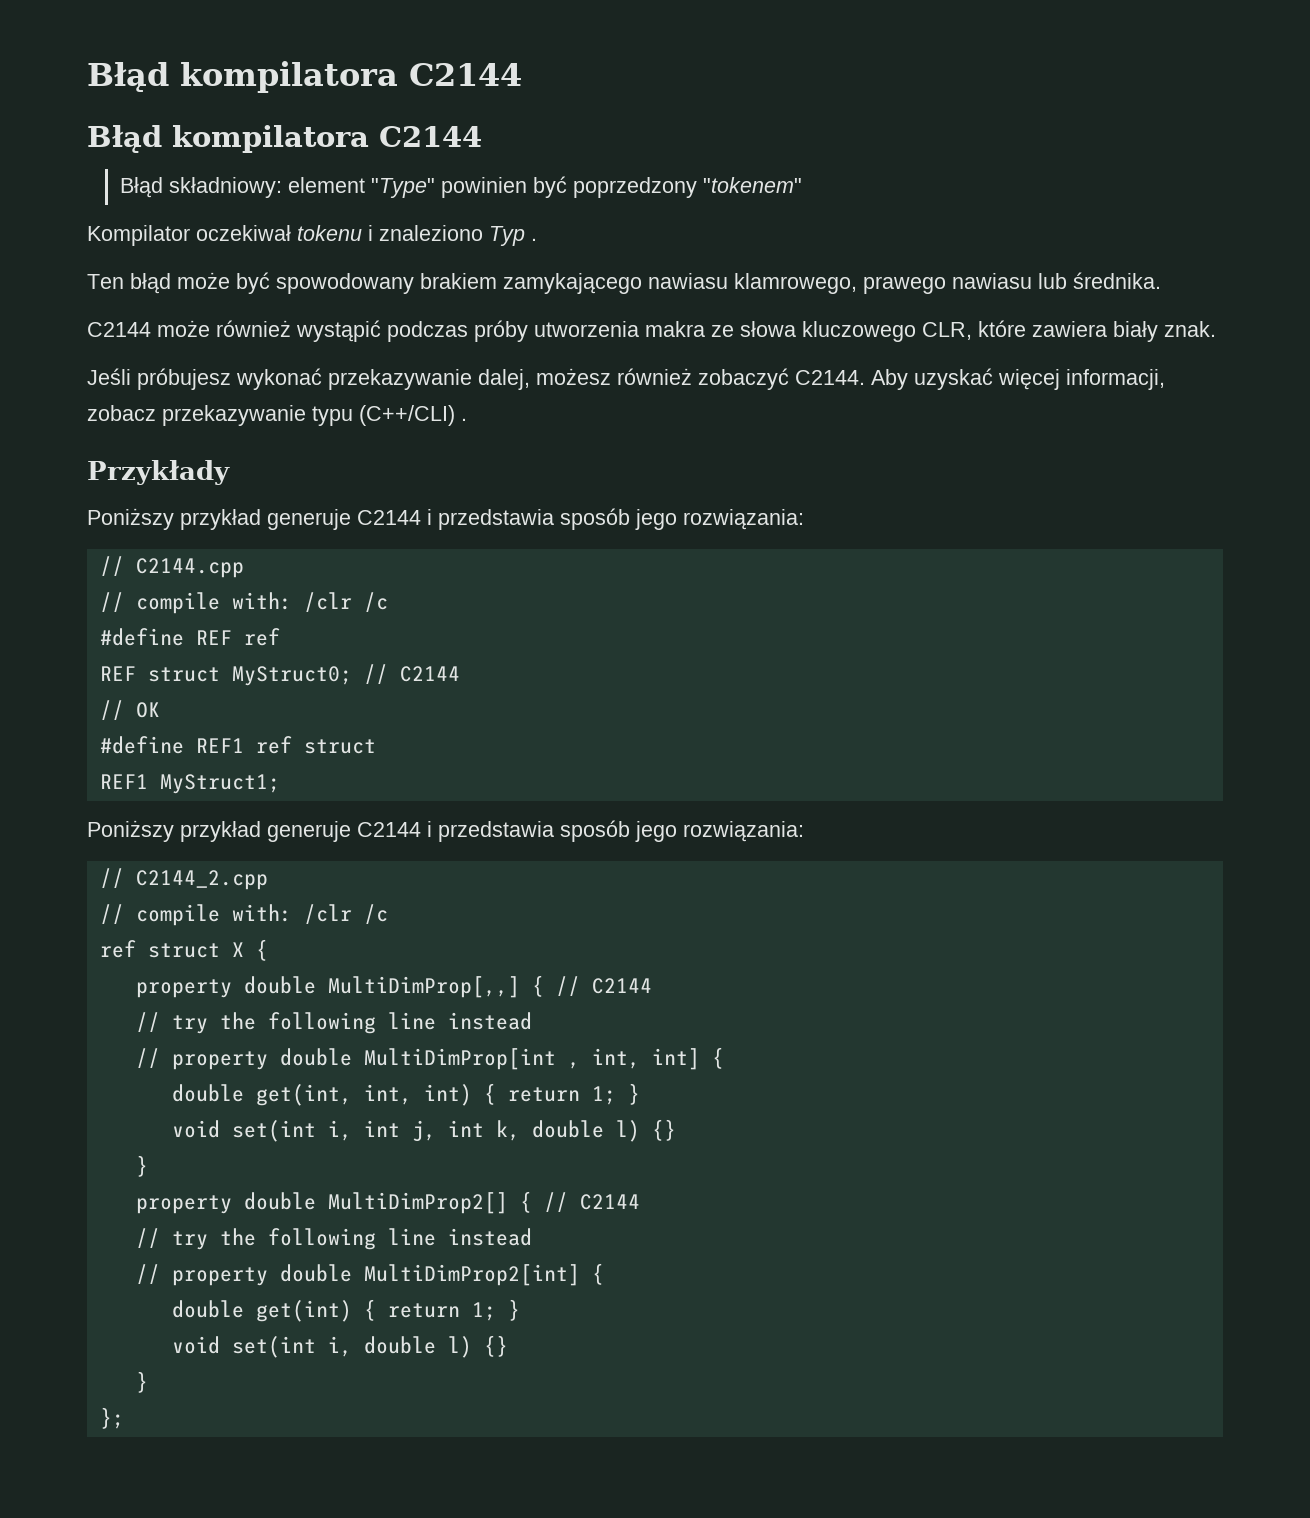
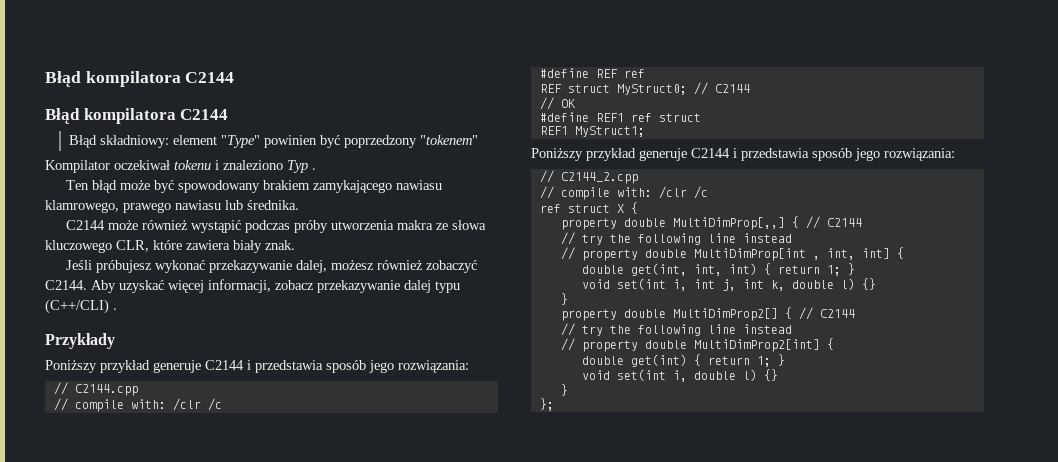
- Aby uzyskać więcej informacji, zobacz przekazywanie typu (C++/CLI) .
+ Aby uzyskać więcej informacji, zobacz przekazywanie dalej typu (C++/CLI) .

